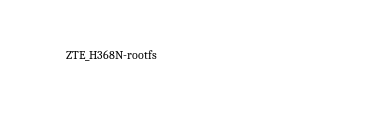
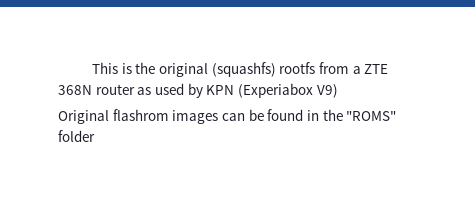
- ZTE_H368N-rootfs
+ This is the original (squashfs) rootfs from a ZTE 368N router as used by KPN (Experiabox V9)
+ Original flashrom images can be found in the "ROMS" folder

